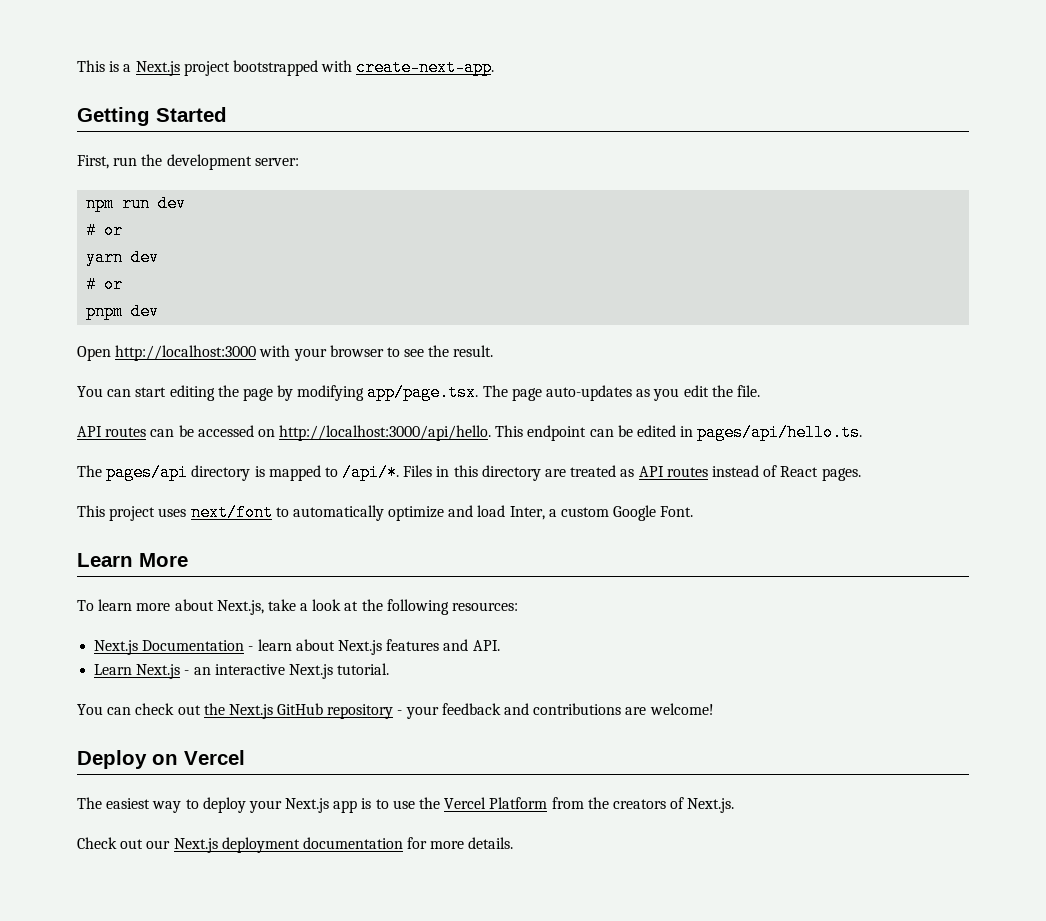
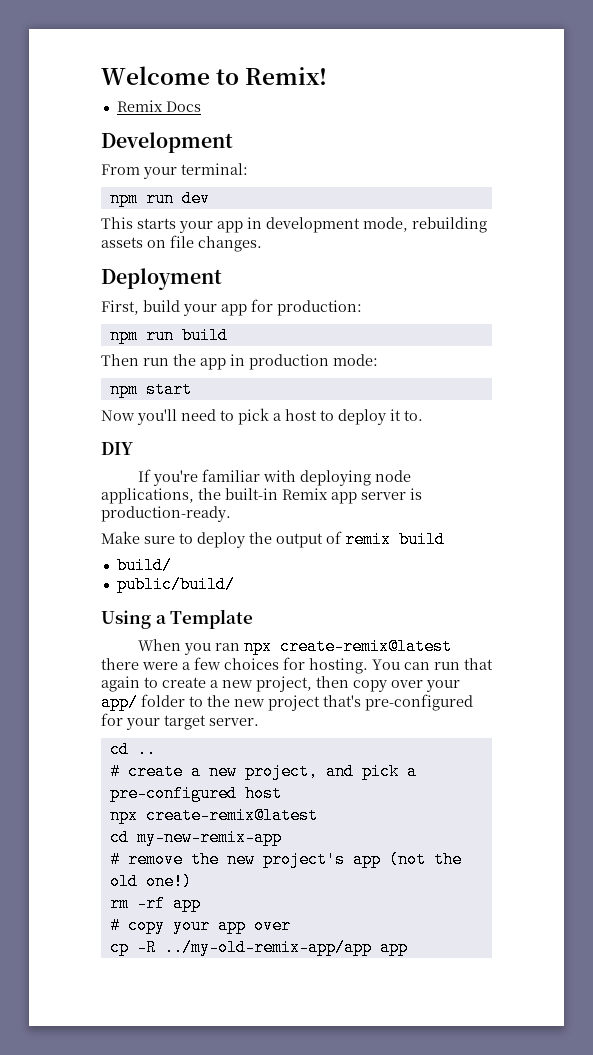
- This is a Next.js project bootstrapped with create-next-app.
- Getting Started
- First, run the development server:
+ Welcome to Remix!
+ Remix Docs
+ Development
+ From your terminal:
  npm run dev
- # or
- yarn dev
- # or
- pnpm dev
- Open http://localhost:3000 with your browser to see the result.
- You can start editing the page by modifying app/page.tsx. The page auto-updates as you edit the file.
- API routes can be accessed on http://localhost:3000/api/hello. This endpoint can be edited in pages/api/hello.ts.
- The pages/api directory is mapped to /api/*. Files in this directory are treated as API routes instead of React pages.
- This project uses next/font to automatically optimize and load Inter, a custom Google Font.
- Learn More
- To learn more about Next.js, take a look at the following resources:
- Next.js Documentation - learn about Next.js features and API.
- Learn Next.js - an interactive Next.js tutorial.
- You can check out the Next.js GitHub repository - your feedback and contributions are welcome!
- Deploy on Vercel
- The easiest way to deploy your Next.js app is to use the Vercel Platform from the creators of Next.js.
- Check out our Next.js deployment documentation for more details.
+ This starts your app in development mode, rebuilding assets on file changes.
+ Deployment
+ First, build your app for production:
+ npm run build
+ Then run the app in production mode:
+ npm start
+ Now you'll need to pick a host to deploy it to.
+ DIY
+ If you're familiar with deploying node applications, the built-in Remix app server is production-ready.
+ Make sure to deploy the output of remix build
+ build/
+ public/build/
+ Using a Template
+ When you ran npx create-remix@latest there were a few choices for hosting. You can run that again to create a new project, then copy over your app/ folder to the new project that's pre-configured for your target server.
+ cd ..
+ # create a new project, and pick a pre-configured host
+ npx create-remix@latest
+ cd my-new-remix-app
+ # remove the new project's app (not the old one!)
+ rm -rf app
+ # copy your app over
+ cp -R ../my-old-remix-app/app app

